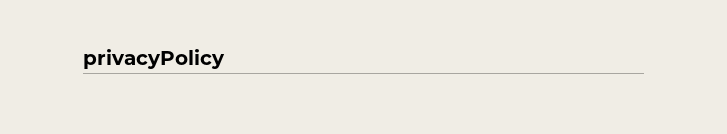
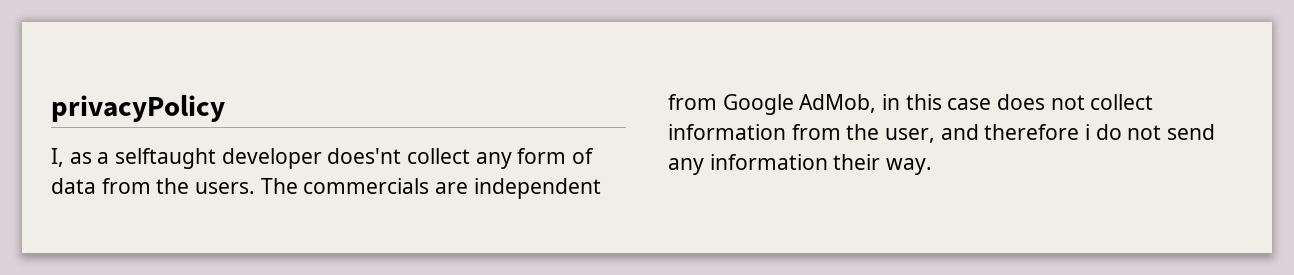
+ I, as a selftaught developer does'nt collect any form of data from the users. The commercials are independent from Google AdMob, in this case does not collect information from the user, and therefore i do not send any information their way.

